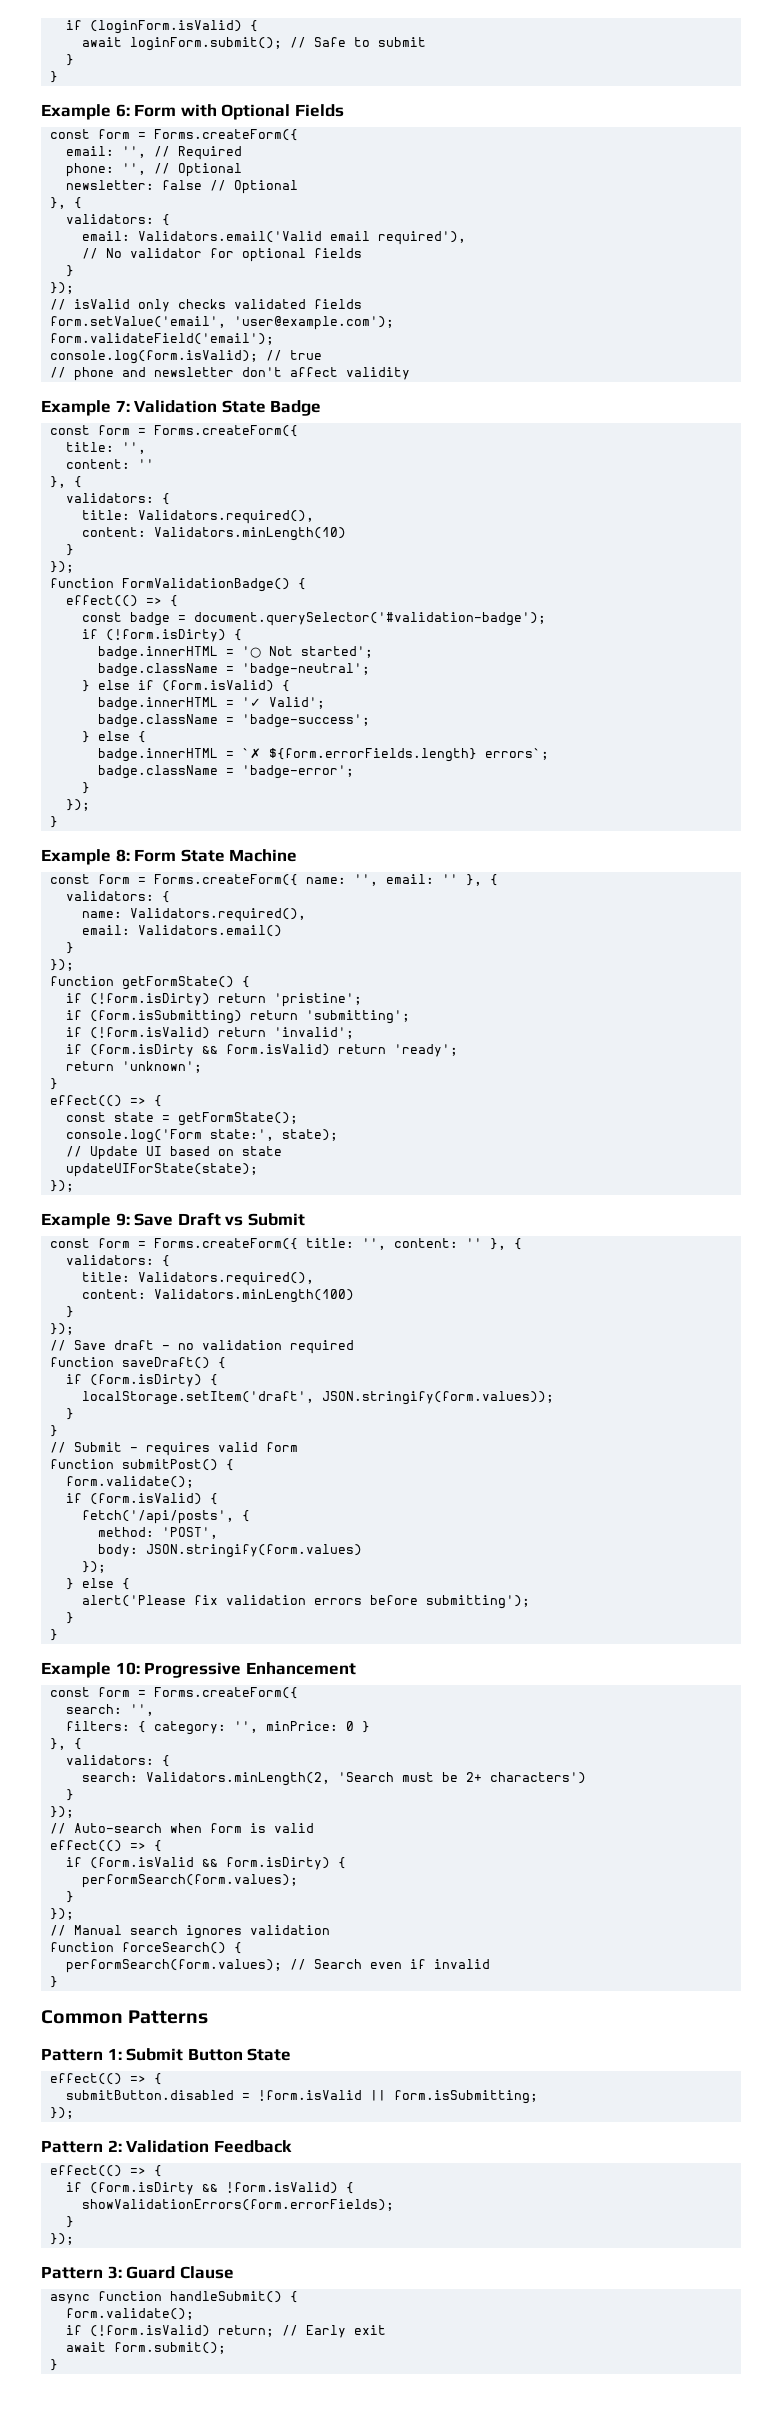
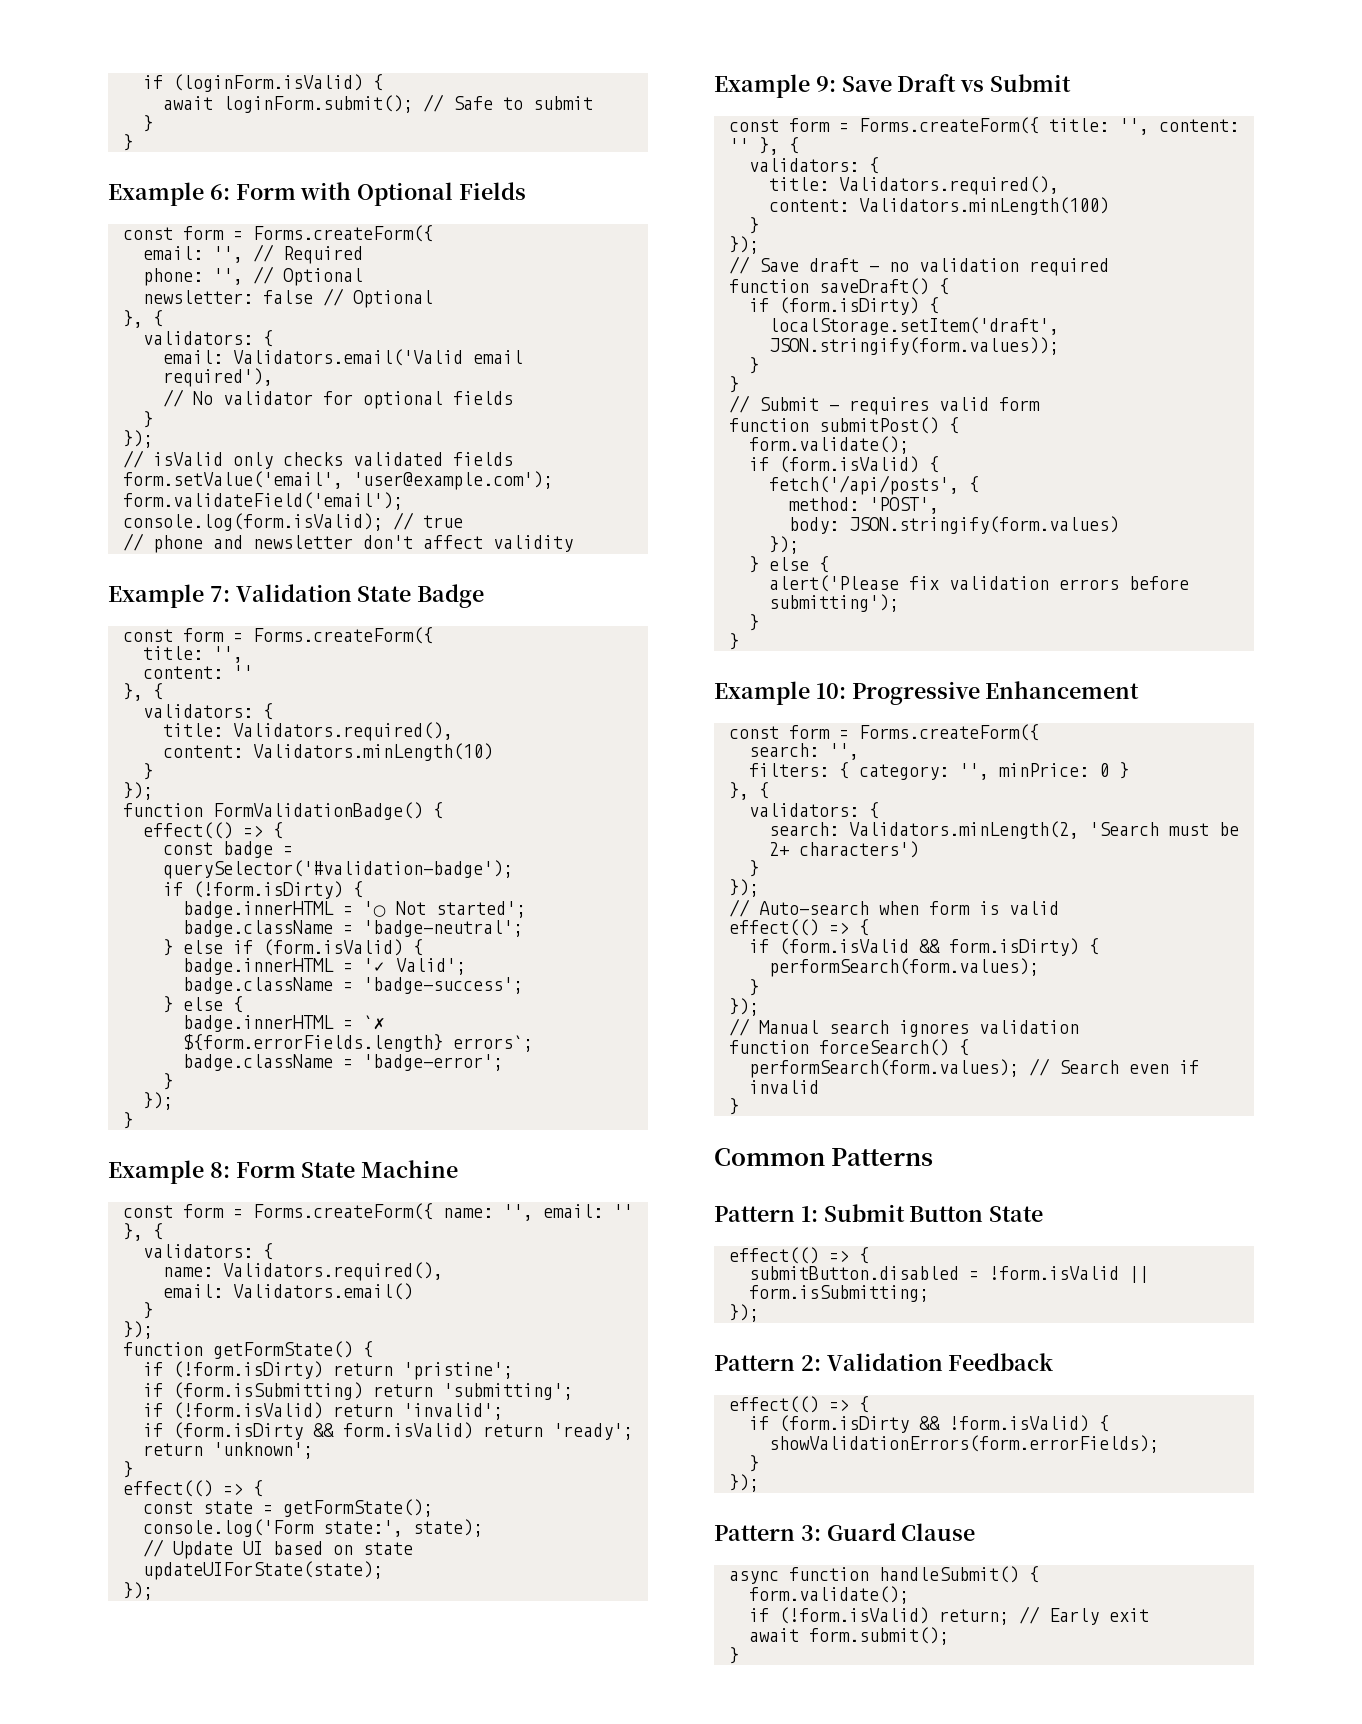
- const badge = document.querySelector('#validation-badge');
+ const badge = querySelector('#validation-badge');

